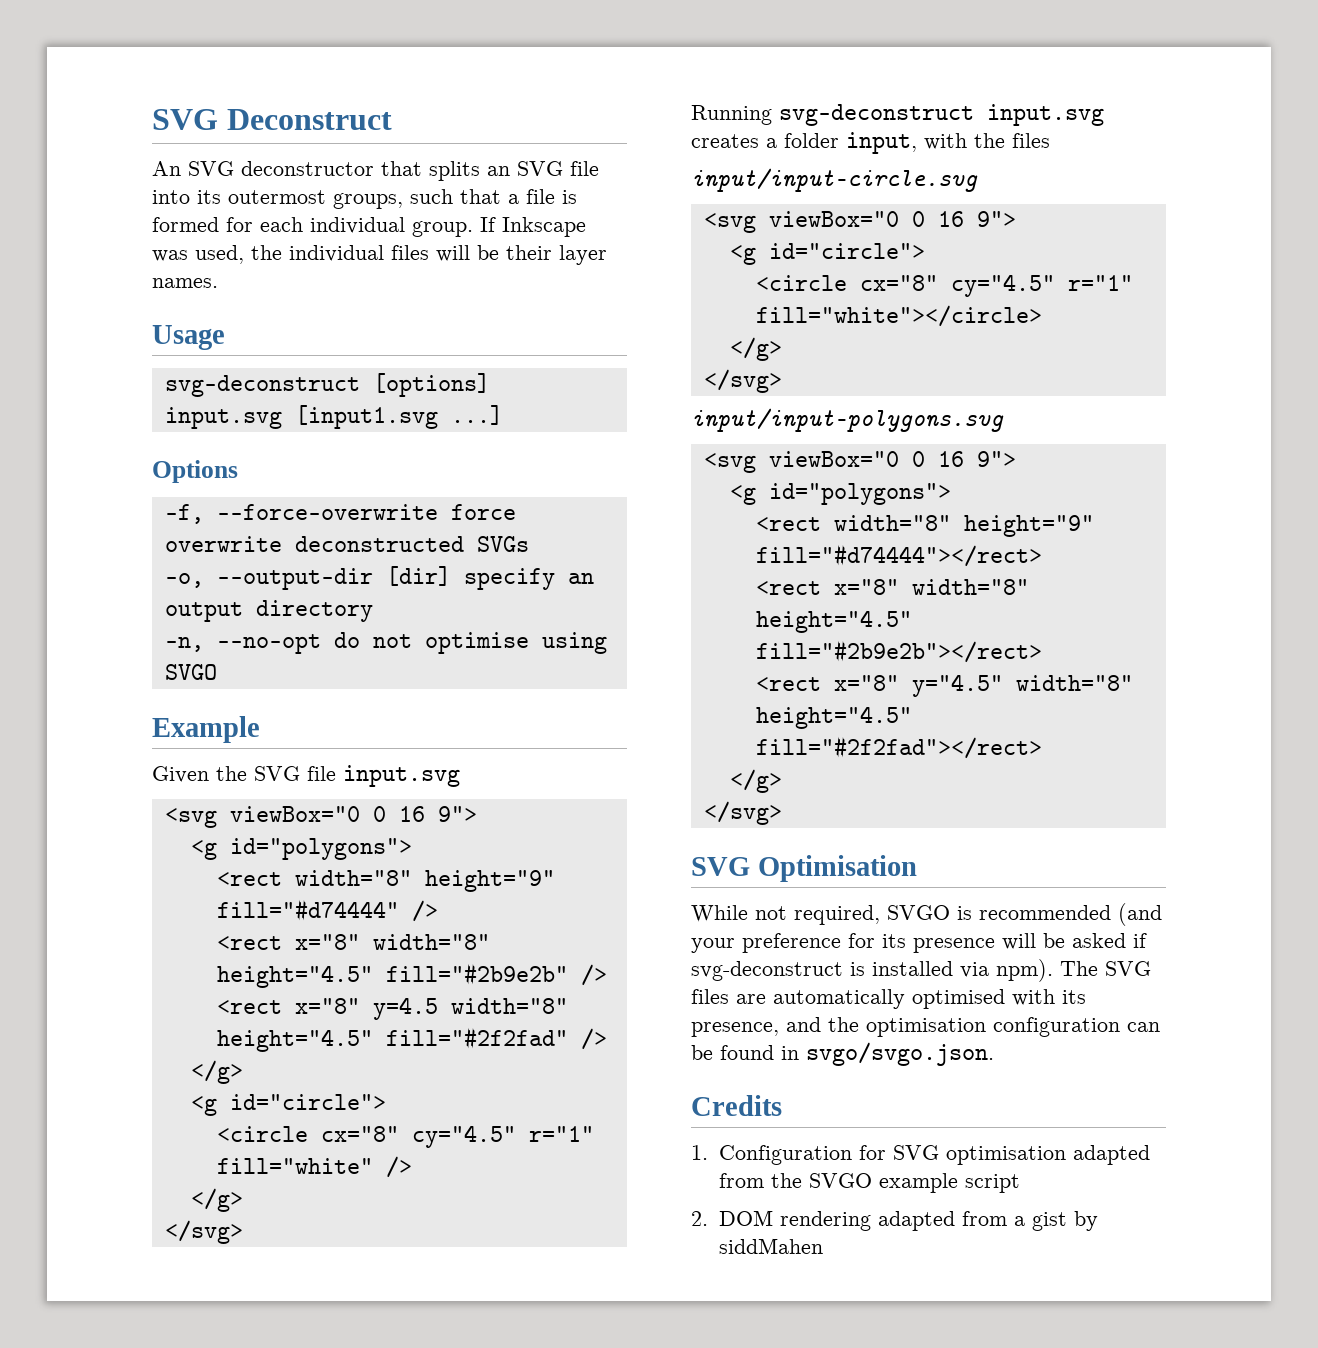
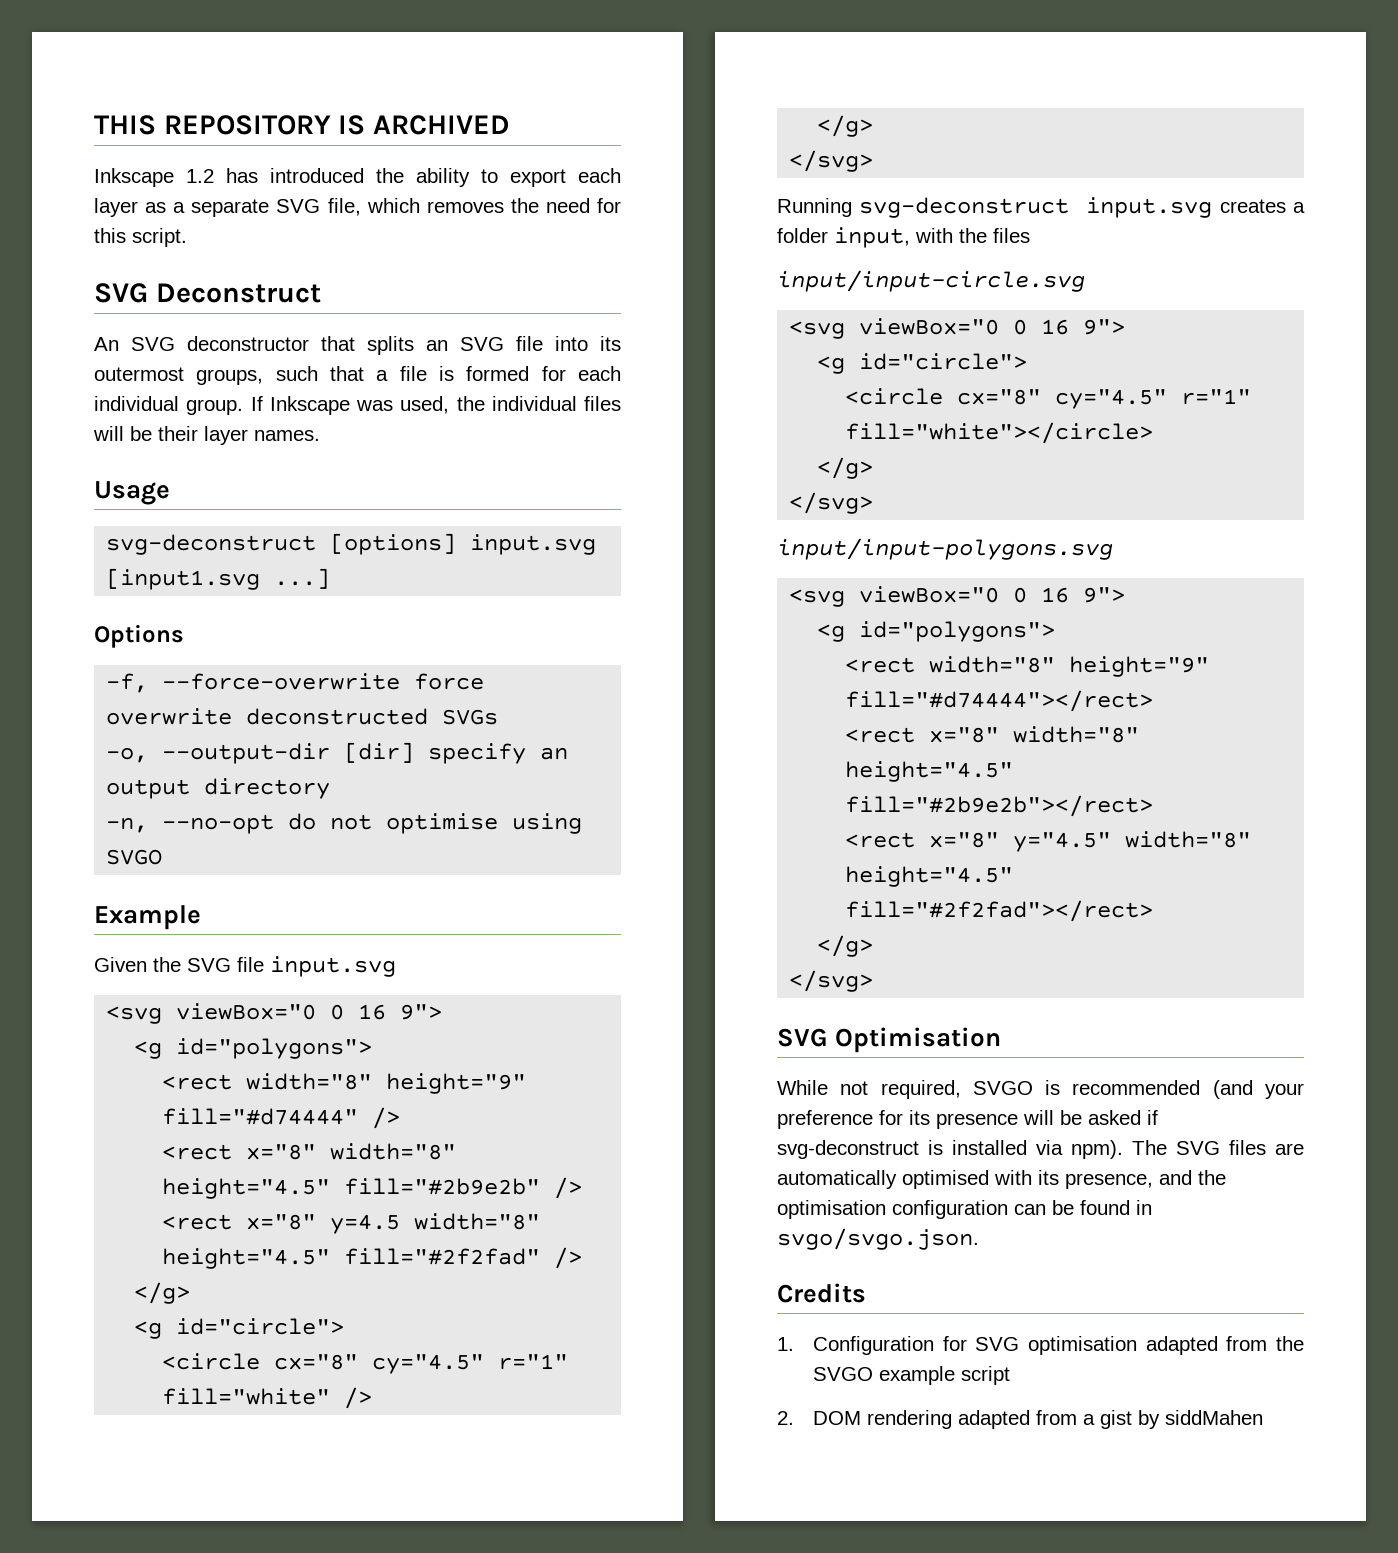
+ THIS REPOSITORY IS ARCHIVED
+ Inkscape 1.2 has introduced the ability to export each layer as a separate SVG file, which removes the need for this script.

